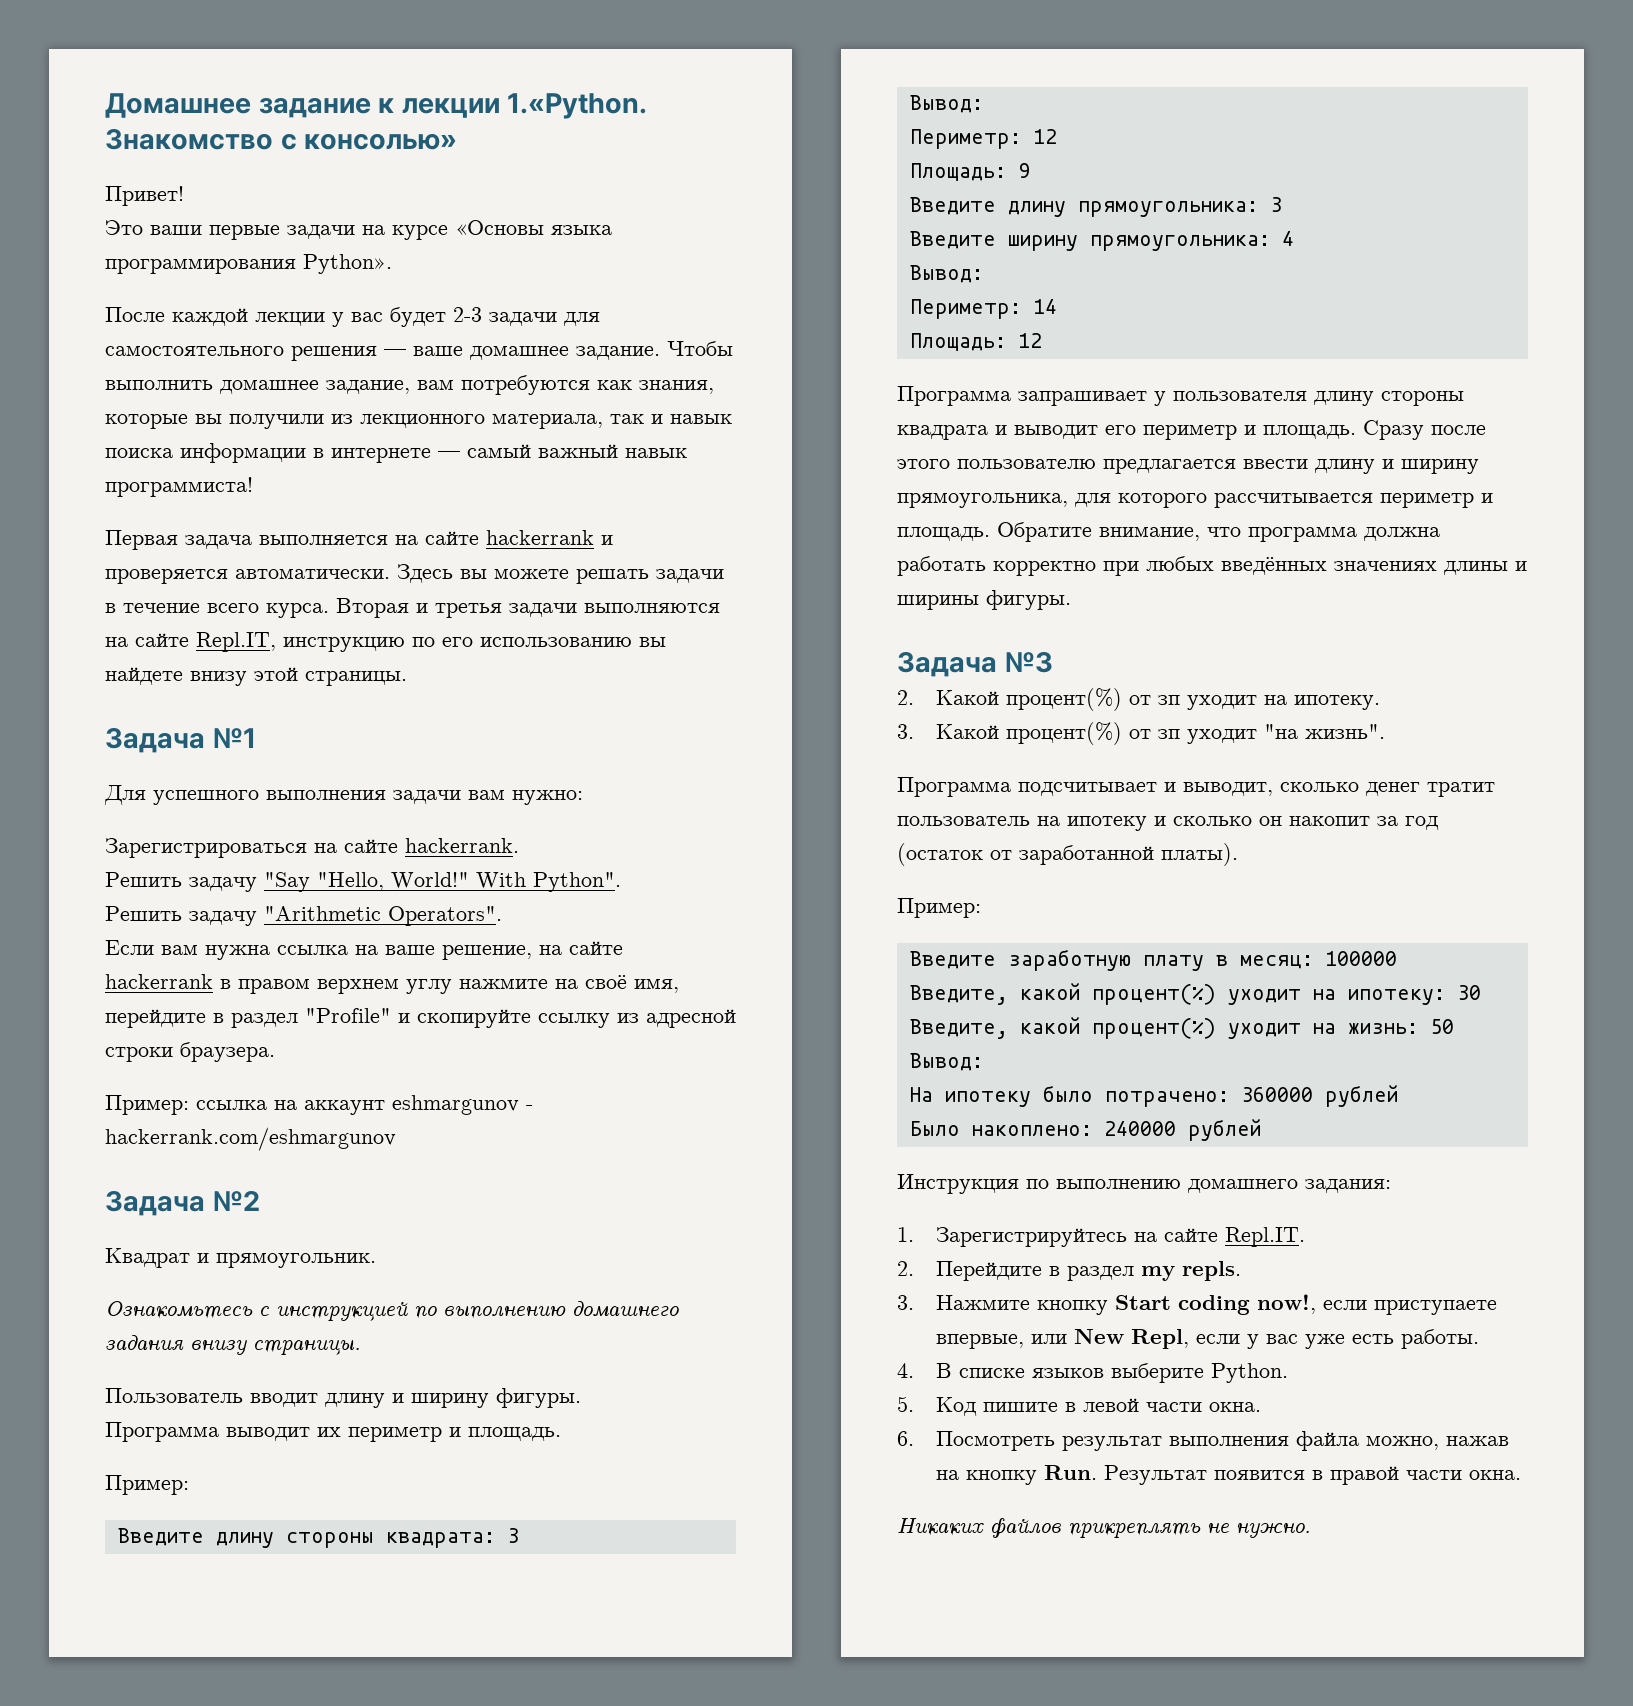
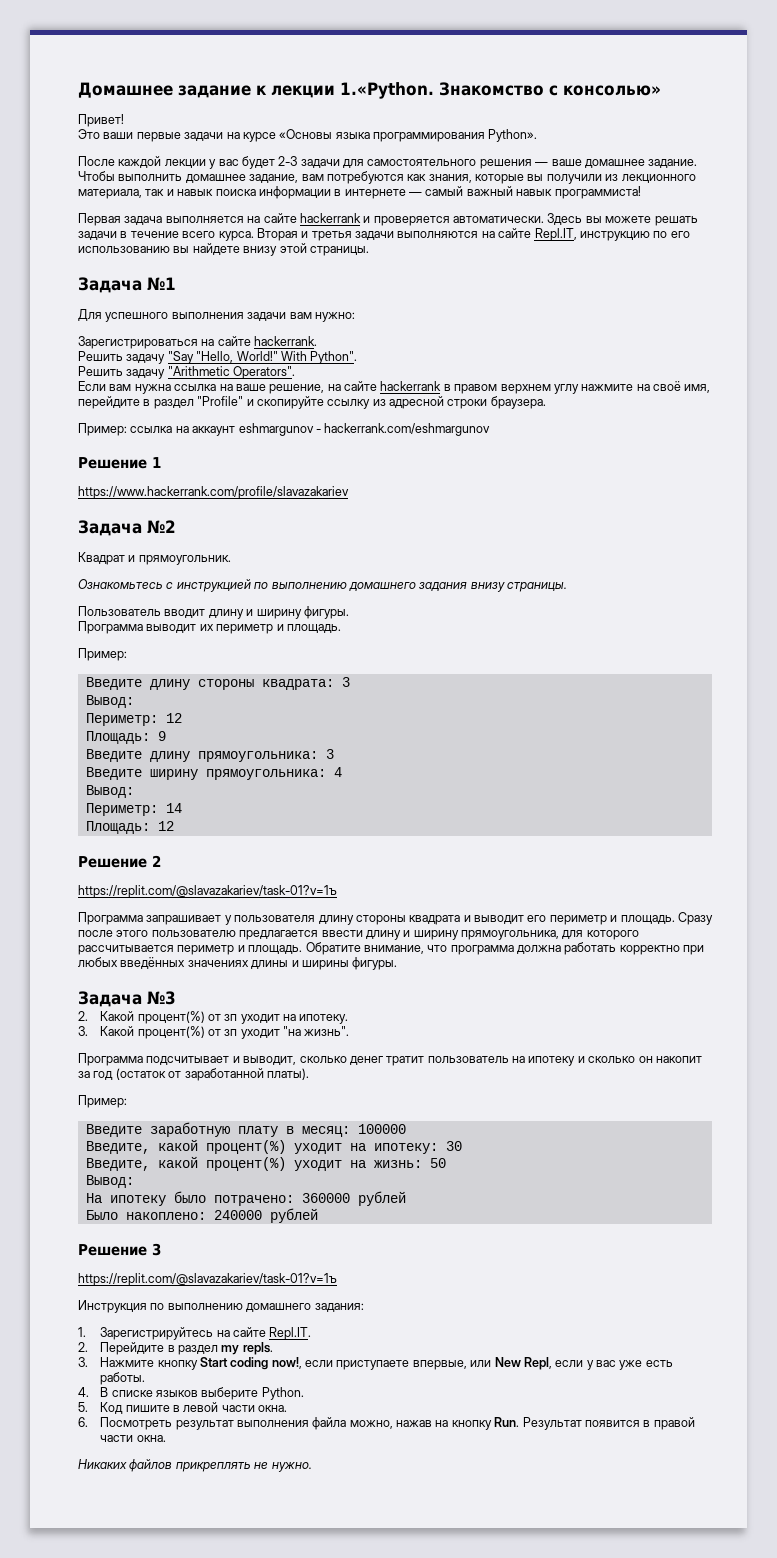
+ Решение 1
+ https://www.hackerrank.com/profile/slavazakariev
+ Решение 2
+ https://replit.com/@slavazakariev/task-01?v=1ъ
+ Решение 3
+ https://replit.com/@slavazakariev/task-01?v=1ъ

